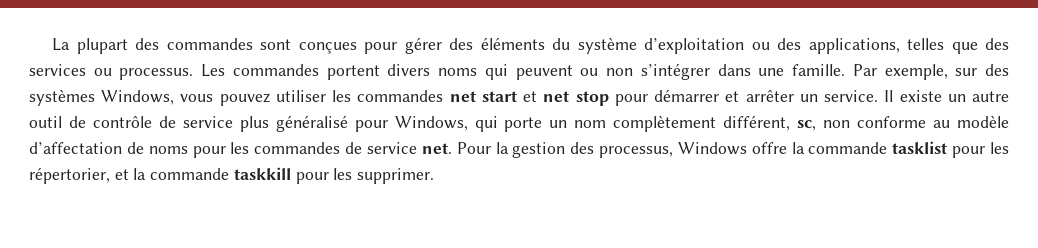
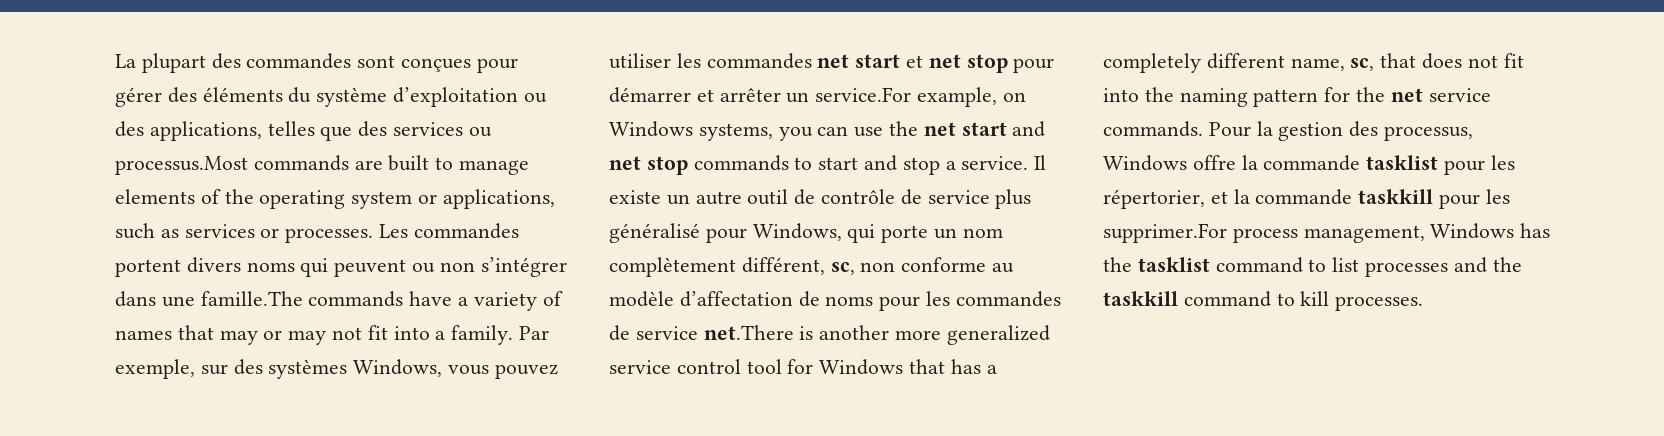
- La plupart des commandes sont conçues pour gérer des éléments du système d’exploitation ou des applications, telles que des services ou processus.
+ La plupart des commandes sont conçues pour gérer des éléments du système d’exploitation ou des applications, telles que des services ou processus.Most commands are built to manage elements of the operating system or applications, such as services or processes.
- Les commandes portent divers noms qui peuvent ou non s’intégrer dans une famille.
+ Les commandes portent divers noms qui peuvent ou non s’intégrer dans une famille.The commands have a variety of names that may or may not fit into a family.
- Par exemple, sur des systèmes Windows, vous pouvez utiliser les commandes net start et net stop pour démarrer et arrêter un service.
+ Par exemple, sur des systèmes Windows, vous pouvez utiliser les commandes net start et net stop pour démarrer et arrêter un service.For example, on Windows systems, you can use the net start and net stop commands to start and stop a service.
- Il existe un autre outil de contrôle de service plus généralisé pour Windows, qui porte un nom complètement différent, sc, non conforme au modèle d’affectation de noms pour les commandes de service net.
+ Il existe un autre outil de contrôle de service plus généralisé pour Windows, qui porte un nom complètement différent, sc, non conforme au modèle d’affectation de noms pour les commandes de service net.There is another more generalized service control tool for Windows that has a completely different name, sc, that does not fit into the naming pattern for the net service commands.
- Pour la gestion des processus, Windows offre la commande tasklist pour les répertorier, et la commande taskkill pour les supprimer.
+ Pour la gestion des processus, Windows offre la commande tasklist pour les répertorier, et la commande taskkill pour les supprimer.For process management, Windows has the tasklist command to list processes and the taskkill command to kill processes.

